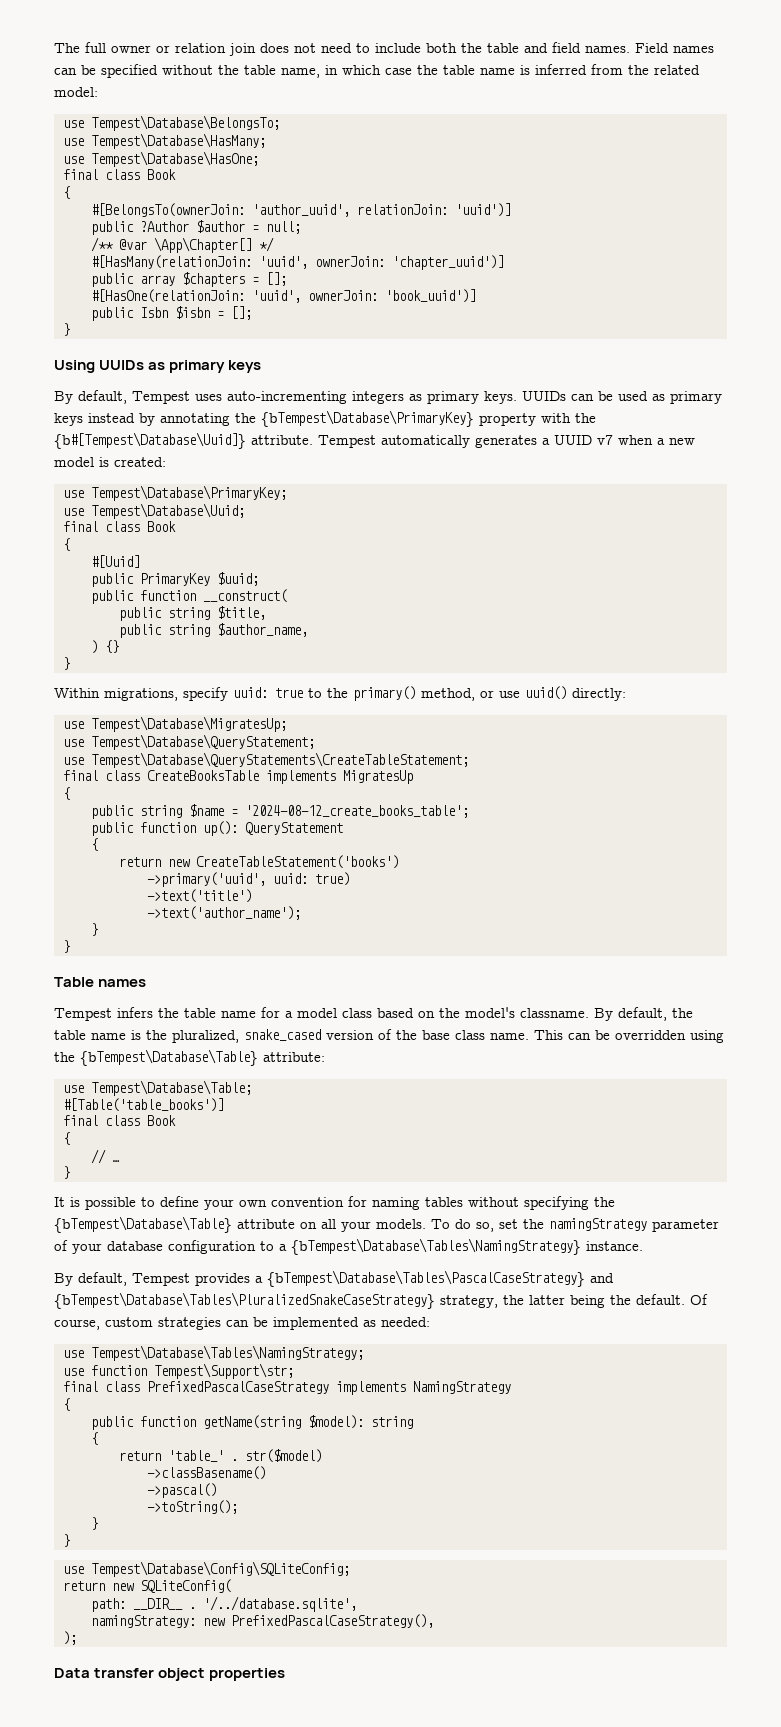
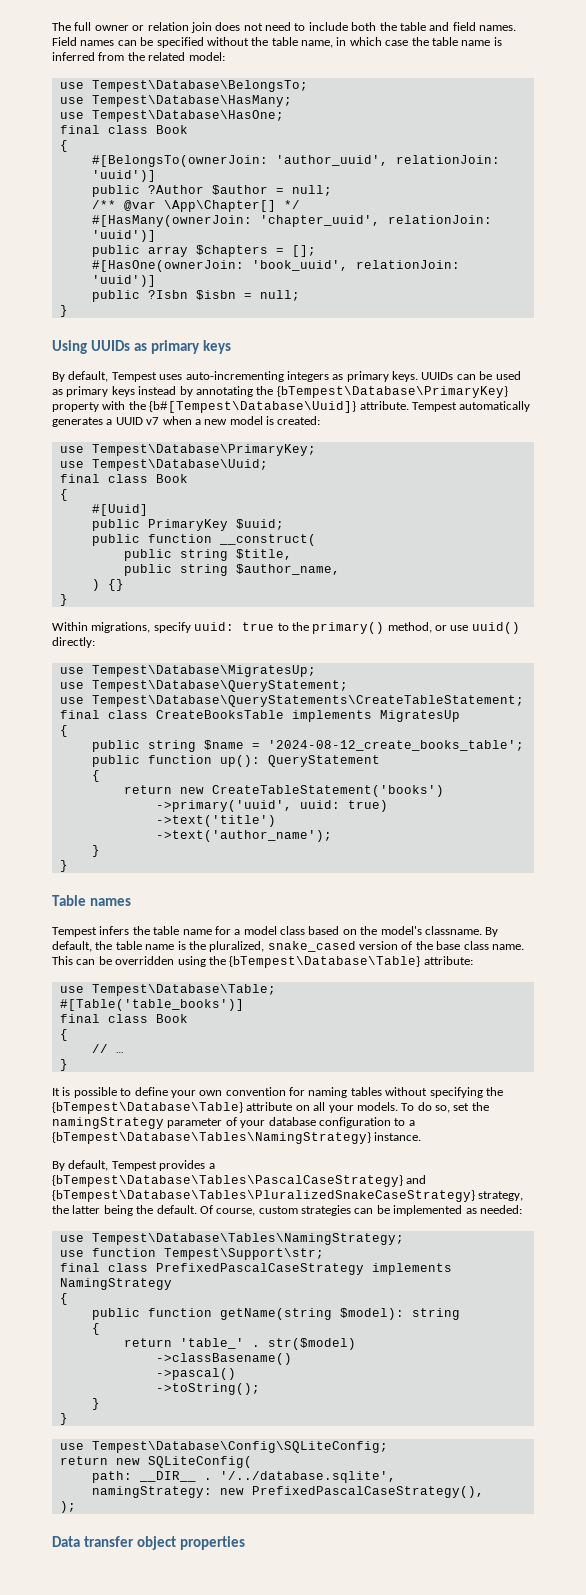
- #[HasMany(relationJoin: 'uuid', ownerJoin: 'chapter_uuid')]
+ #[HasMany(ownerJoin: 'chapter_uuid', relationJoin: 'uuid')]
- #[HasOne(relationJoin: 'uuid', ownerJoin: 'book_uuid')]
- public Isbn $isbn = [];
+ #[HasOne(ownerJoin: 'book_uuid', relationJoin: 'uuid')]
+ public ?Isbn $isbn = null;

